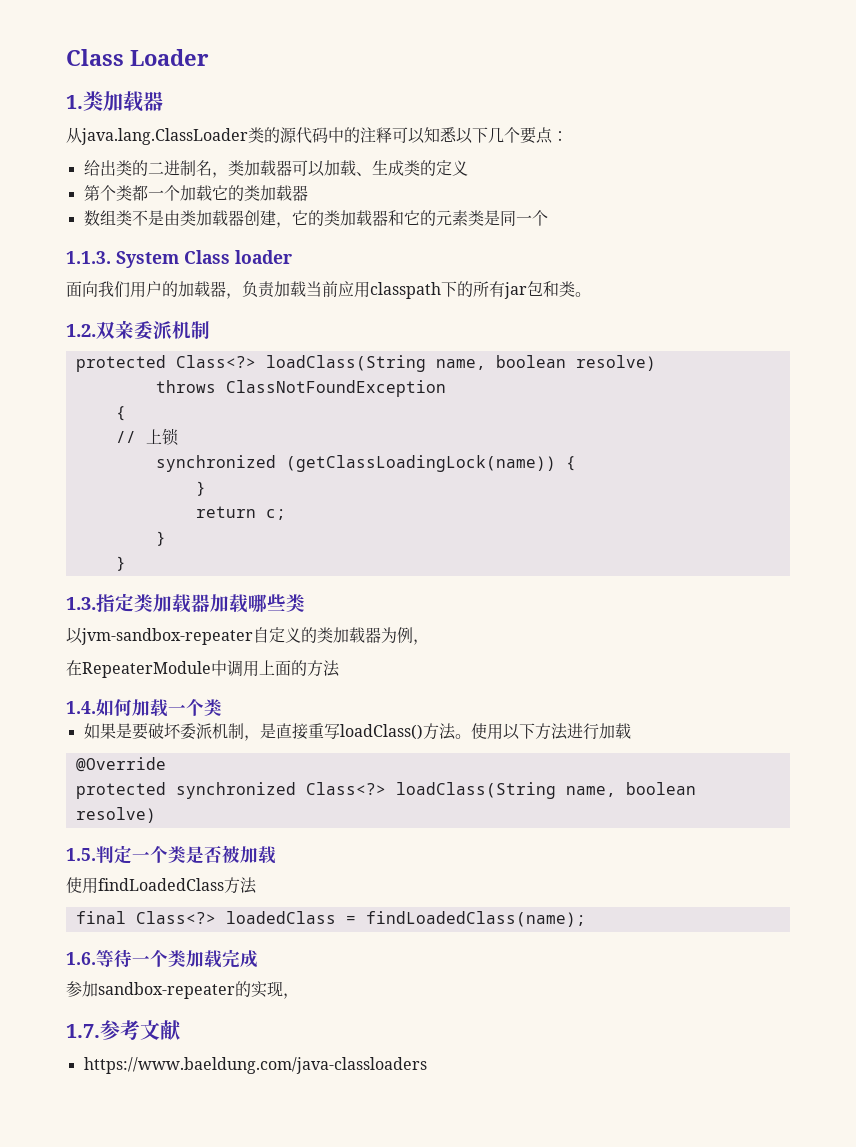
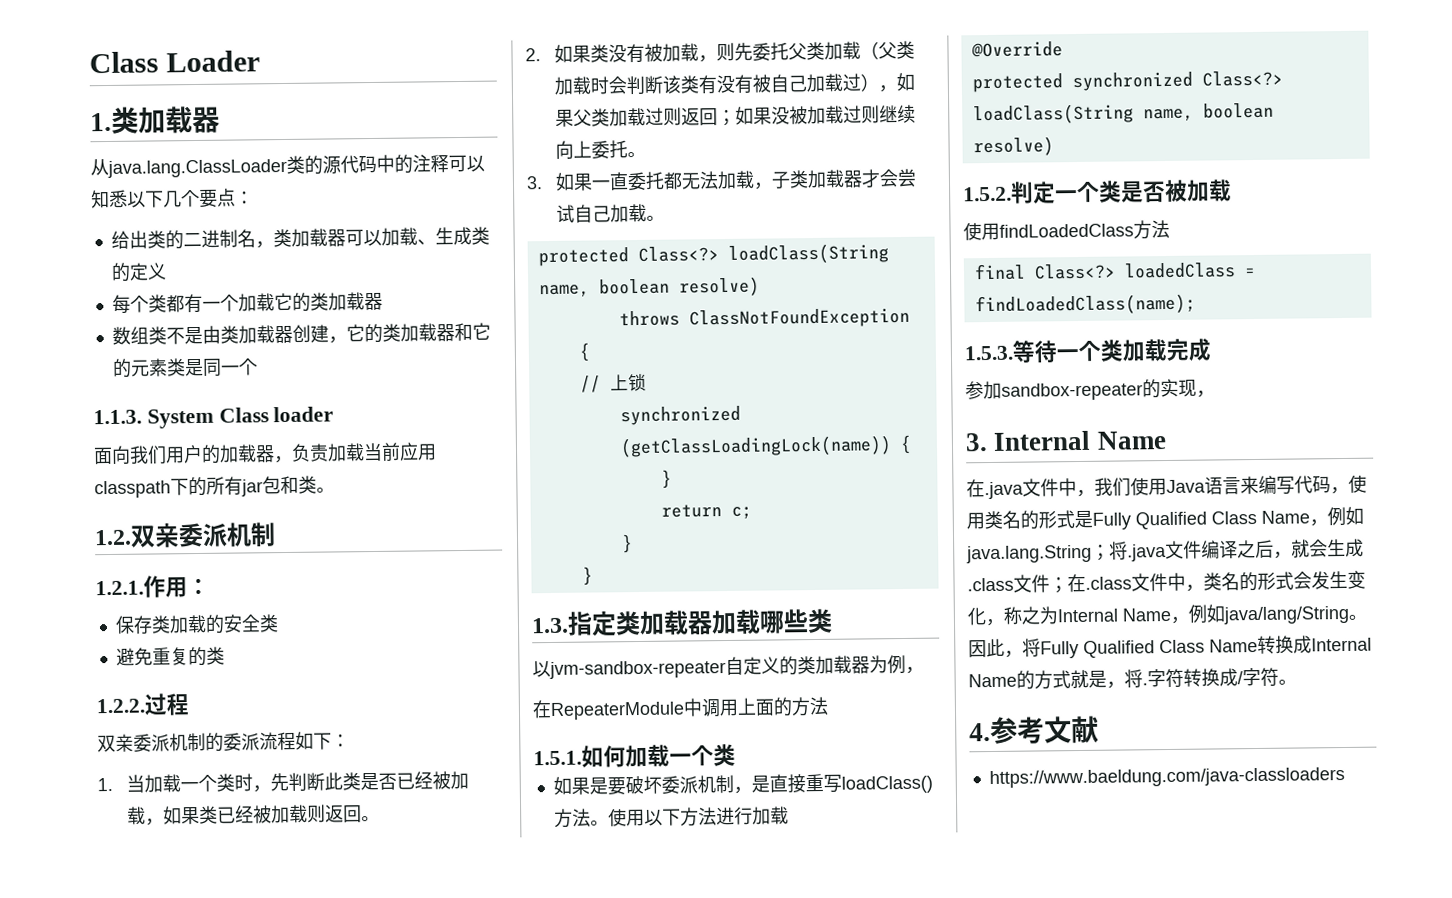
- 第个类都一个加载它的类加载器
+ 每个类都有一个加载它的类加载器
+ 1.2.1.作用：
+ 保存类加载的安全类
+ 避免重复的类
+ 1.2.2.过程
+ 双亲委派机制的委派流程如下：
+ 1.当加载一个类时，先判断此类是否已经被加载，如果类已经被加载则返回。
+ 2.如果类没有被加载，则先委托父类加载（父类加载时会判断该类有没有被自己加载过），如果父类加载过则返回；如果没被加载过则继续向上委托。
+ 3.如果一直委托都无法加载，子类加载器才会尝试自己加载。
- 1.4.如何加载一个类
+ 1.5.1.如何加载一个类
- 1.5.判定一个类是否被加载
+ 1.5.2.判定一个类是否被加载
- 1.6.等待一个类加载完成
+ 1.5.3.等待一个类加载完成
- 1.7.参考文献
+ 3. Internal Name
+ 在.java文件中，我们使用Java语言来编写代码，使用类名的形式是Fully Qualified Class Name，例如java.lang.String；将.java文件编译之后，就会生成.class文件；在.class文件中，类名的形式会发生变化，称之为Internal Name，例如java/lang/String。因此，将Fully Qualified Class Name转换成Internal Name的方式就是，将.字符转换成/字符。
+ 4.参考文献

